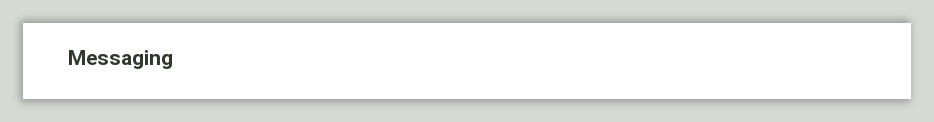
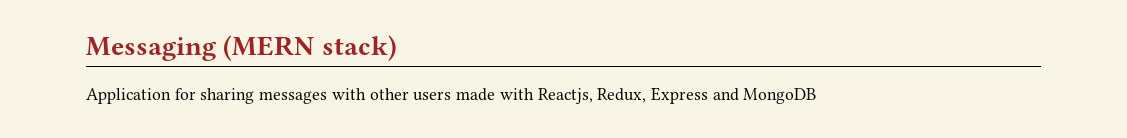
- Messaging
+ Messaging (MERN stack)
+ Application for sharing messages with other users made with Reactjs, Redux, Express and MongoDB

